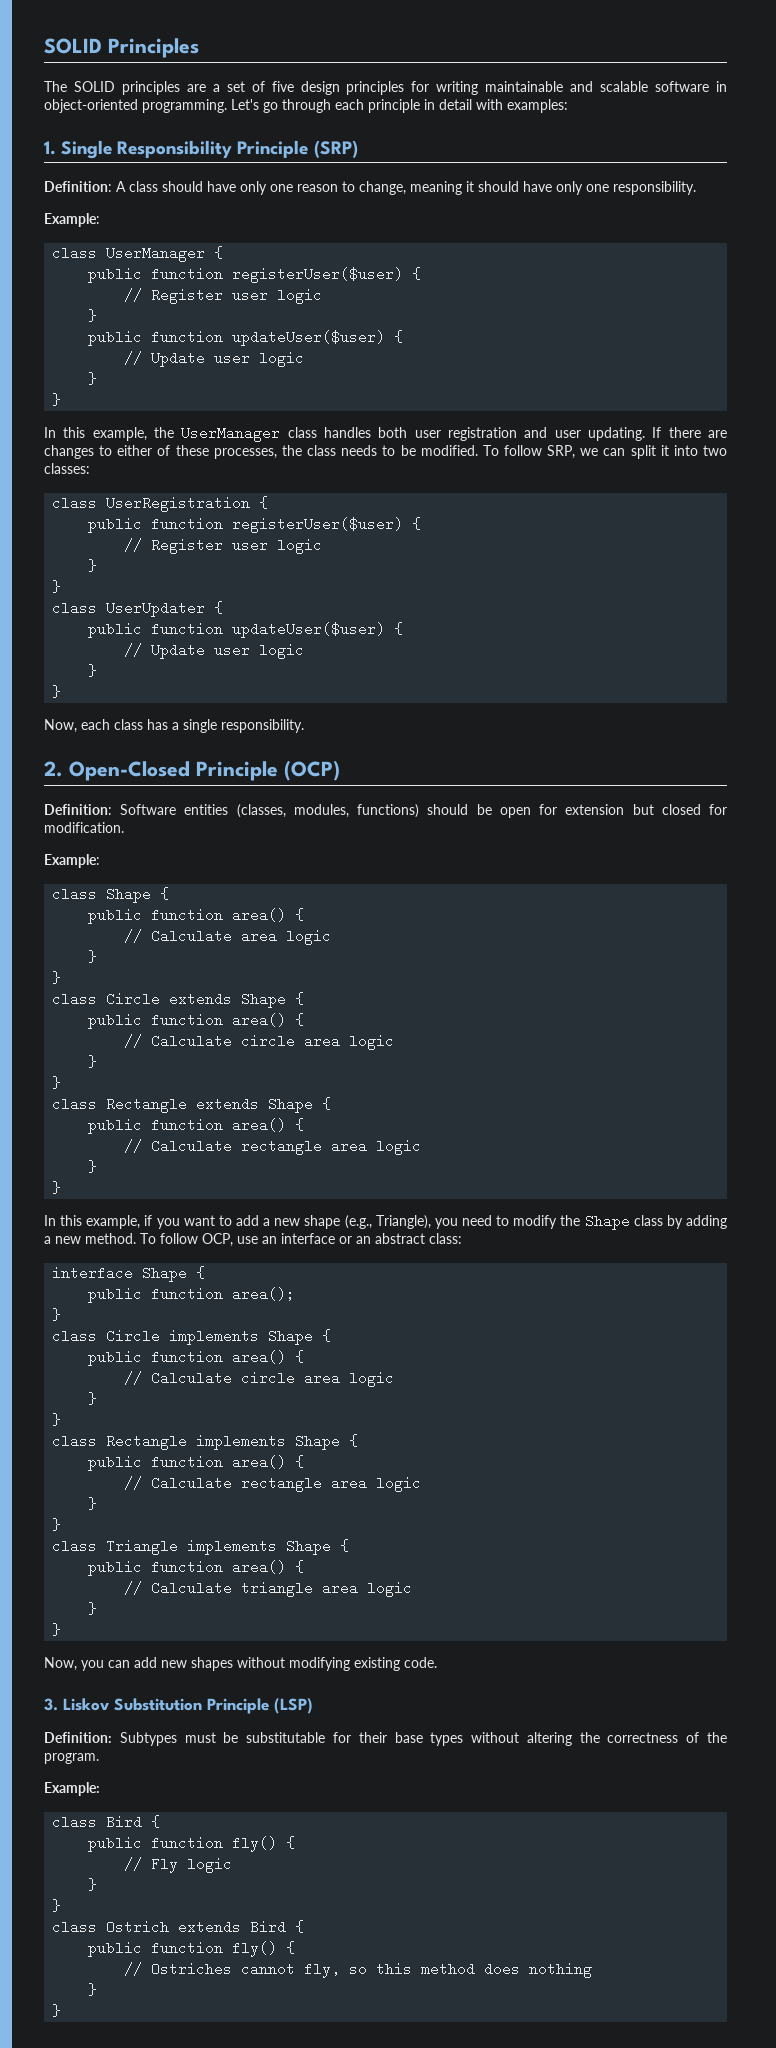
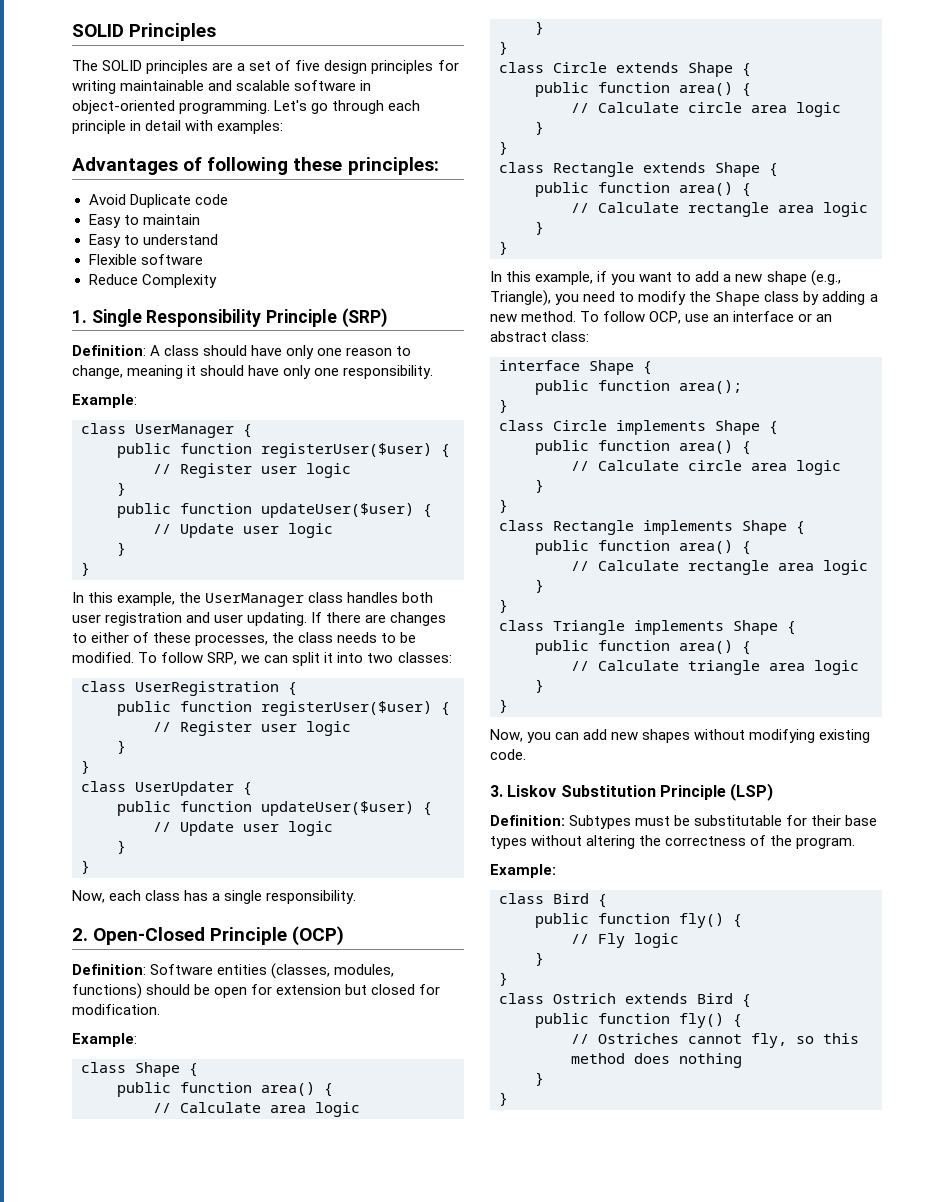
+ Advantages of following these principles:
+ Avoid Duplicate code
+ Easy to maintain
+ Easy to understand
+ Flexible software
+ Reduce Complexity

